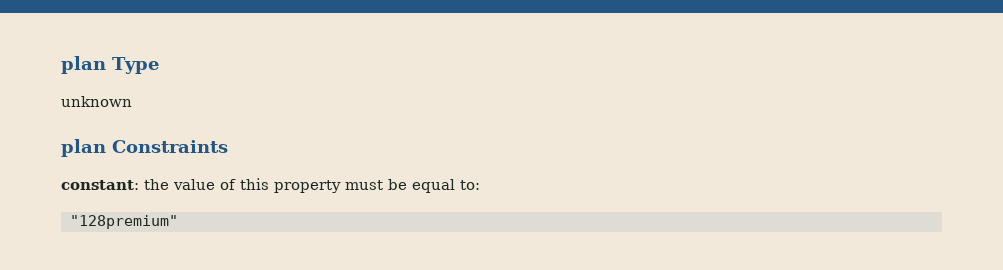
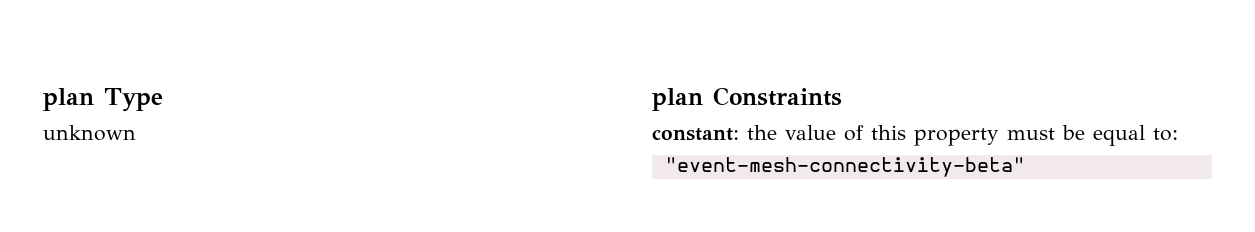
- "128premium"
+ "event-mesh-connectivity-beta"

